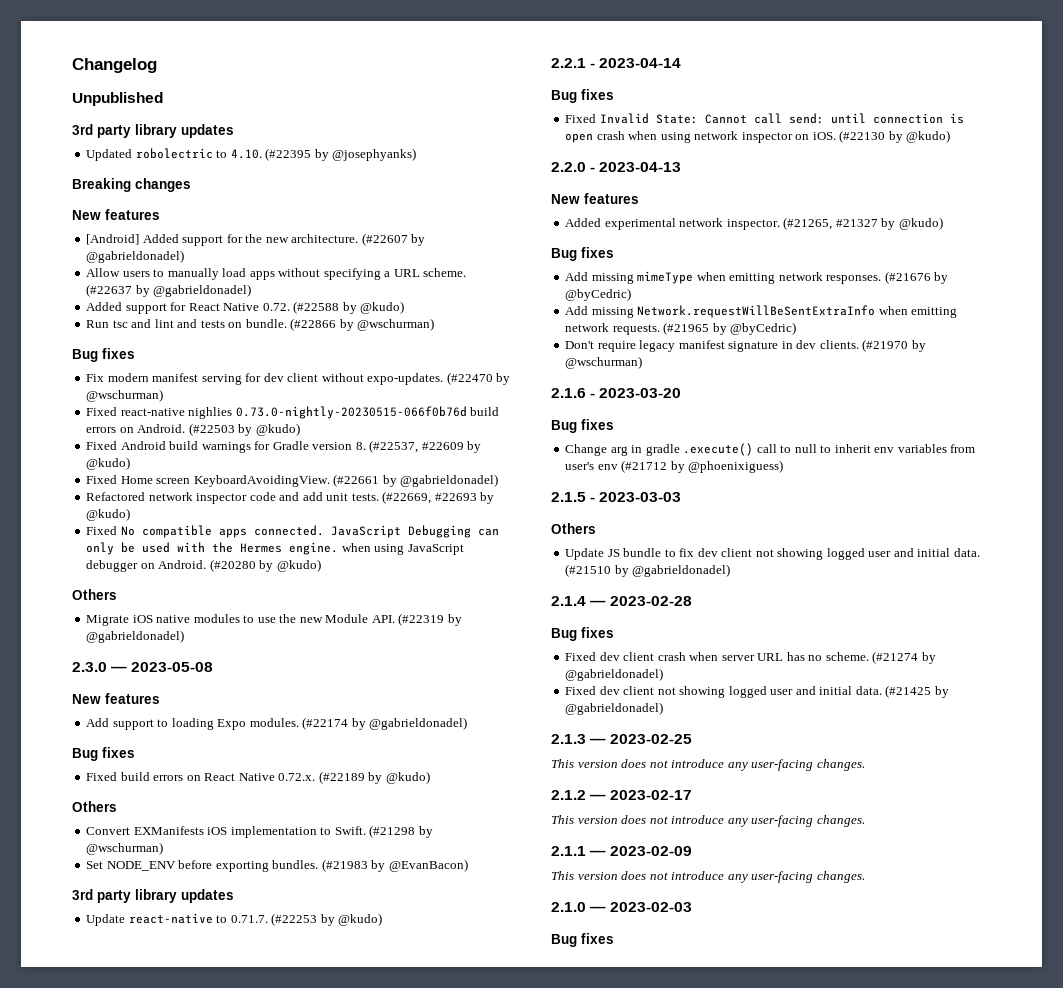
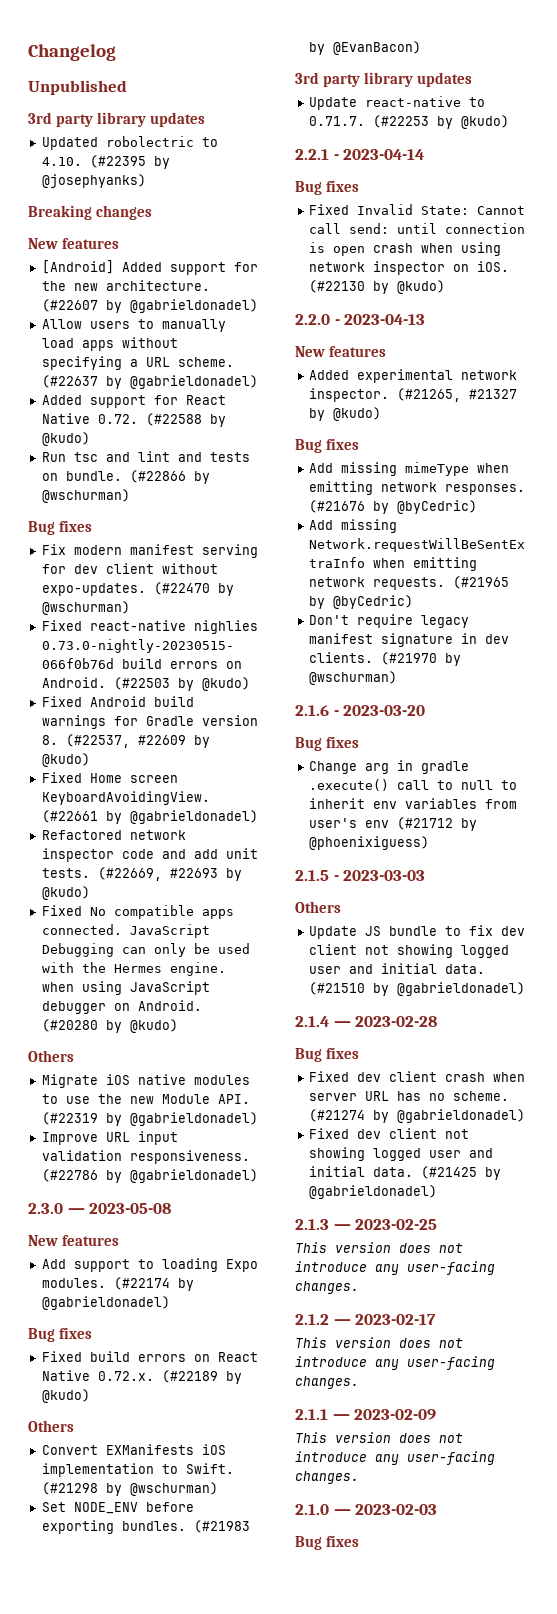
+ Improve URL input validation responsiveness. (#22786 by @gabrieldonadel)

